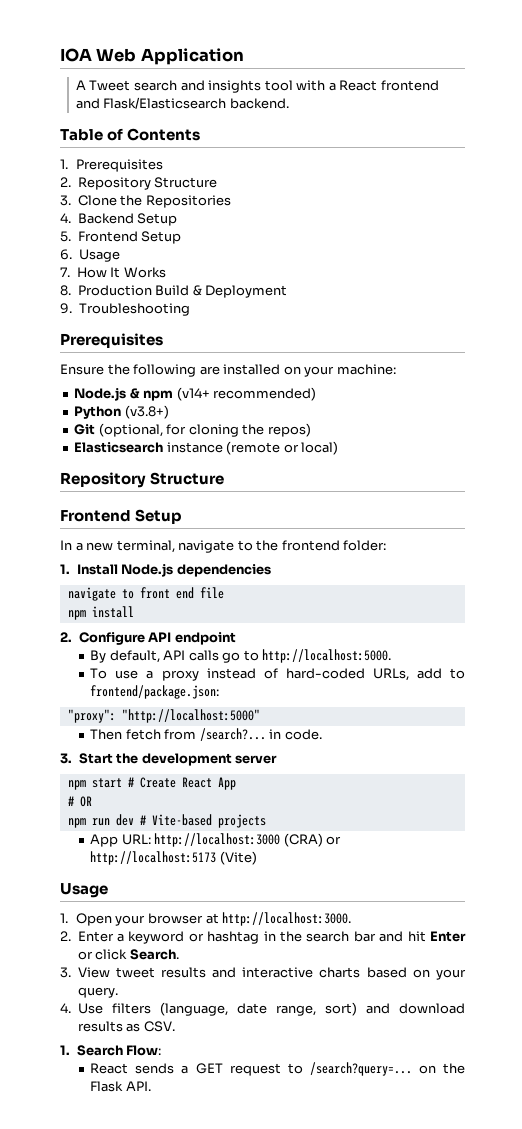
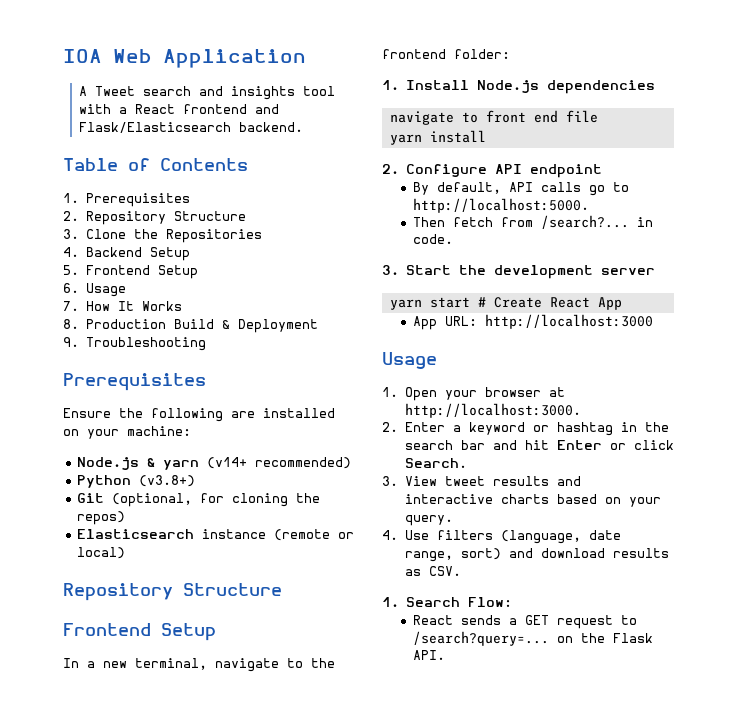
- Node.js & npm (v14+ recommended)
+ Node.js & yarn (v14+ recommended)
- npm install
+ yarn install
- To use a proxy instead of hard-coded URLs, add to frontend/package.json:
- "proxy": "http://localhost:5000"
- npm start # Create React App
+ yarn start # Create React App
- # OR
- npm run dev # Vite-based projects
- App URL: http://localhost:3000 (CRA) or http://localhost:5173 (Vite)
+ App URL: http://localhost:3000

